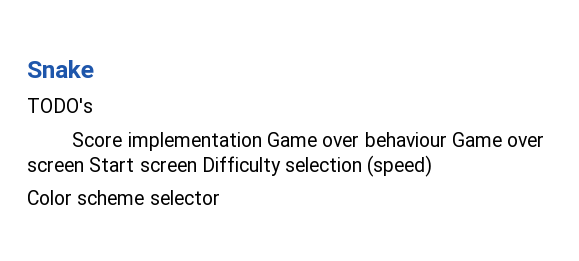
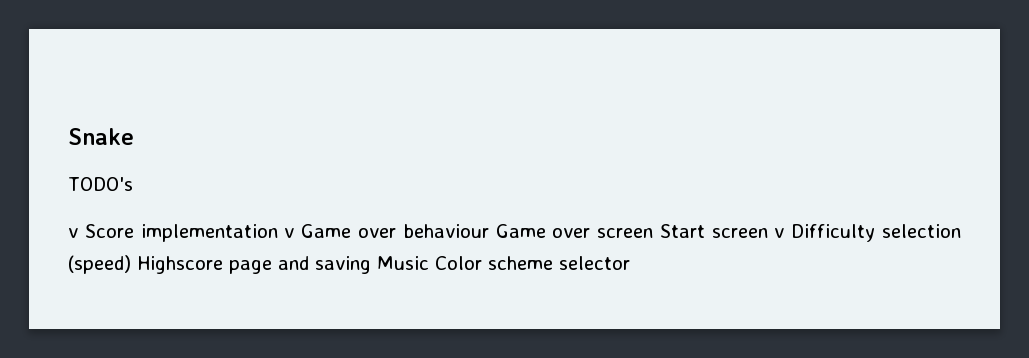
- Score implementation Game over behaviour Game over screen Start screen Difficulty selection (speed)
- Color scheme selector
+ v Score implementation v Game over behaviour Game over screen Start screen v Difficulty selection (speed) Highscore page and saving Music Color scheme selector

